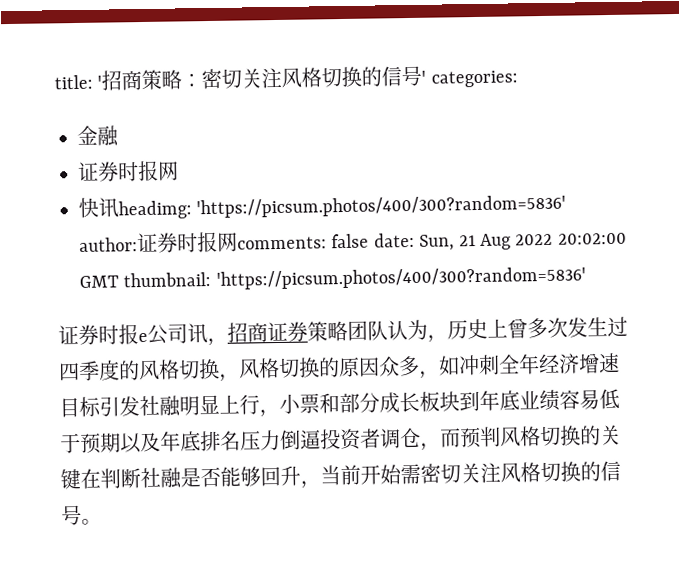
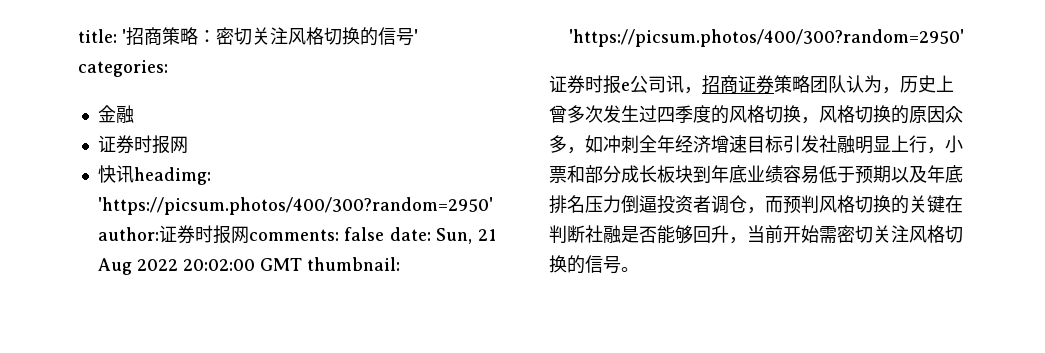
- 快讯headimg: 'https://picsum.photos/400/300?random=5836' author:证券时报网comments: false date: Sun, 21 Aug 2022 20:02:00 GMT thumbnail: 'https://picsum.photos/400/300?random=5836'
+ 快讯headimg: 'https://picsum.photos/400/300?random=2950' author:证券时报网comments: false date: Sun, 21 Aug 2022 20:02:00 GMT thumbnail: 'https://picsum.photos/400/300?random=2950'

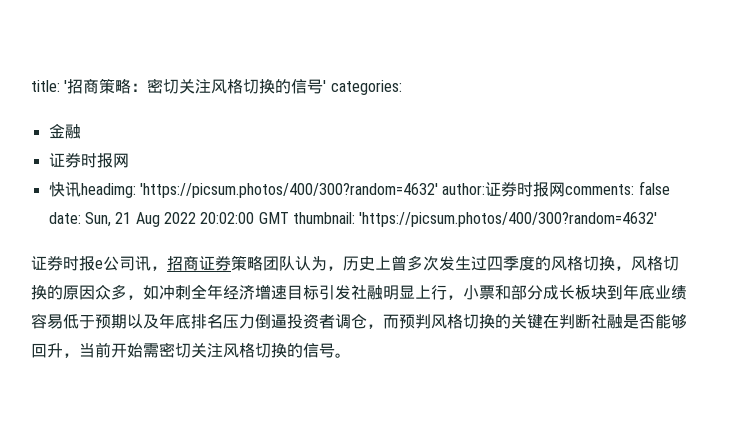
- 快讯headimg: 'https://picsum.photos/400/300?random=2950' author:证券时报网comments: false date: Sun, 21 Aug 2022 20:02:00 GMT thumbnail: 'https://picsum.photos/400/300?random=2950'
+ 快讯headimg: 'https://picsum.photos/400/300?random=4632' author:证券时报网comments: false date: Sun, 21 Aug 2022 20:02:00 GMT thumbnail: 'https://picsum.photos/400/300?random=4632'

